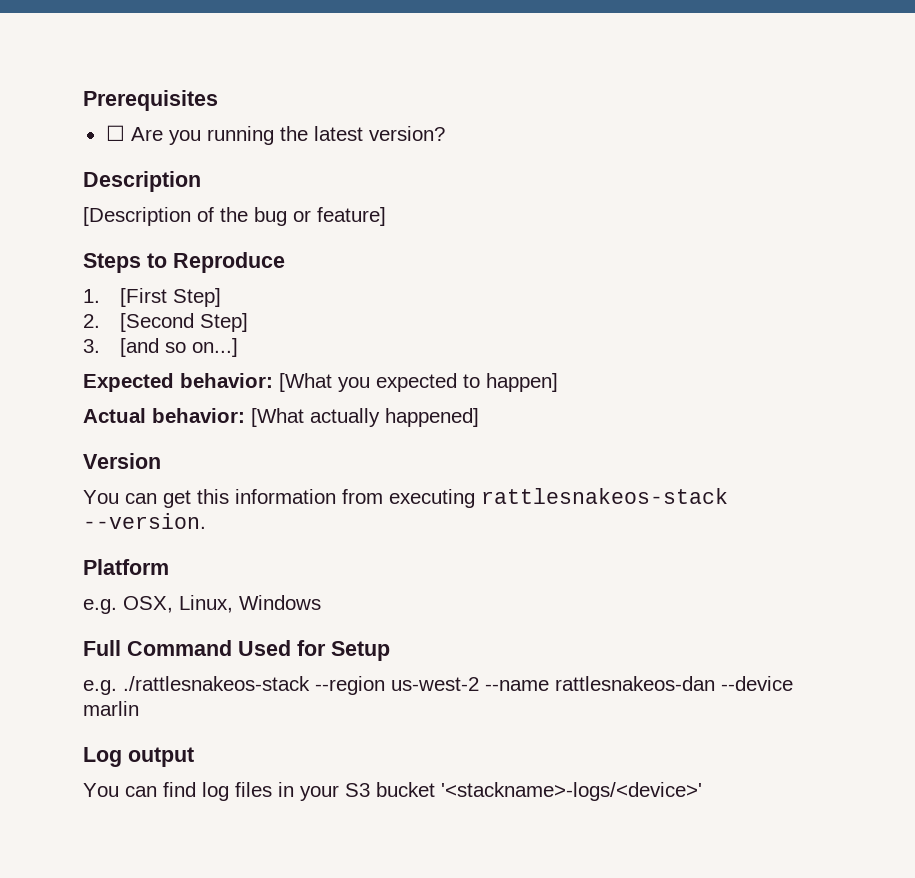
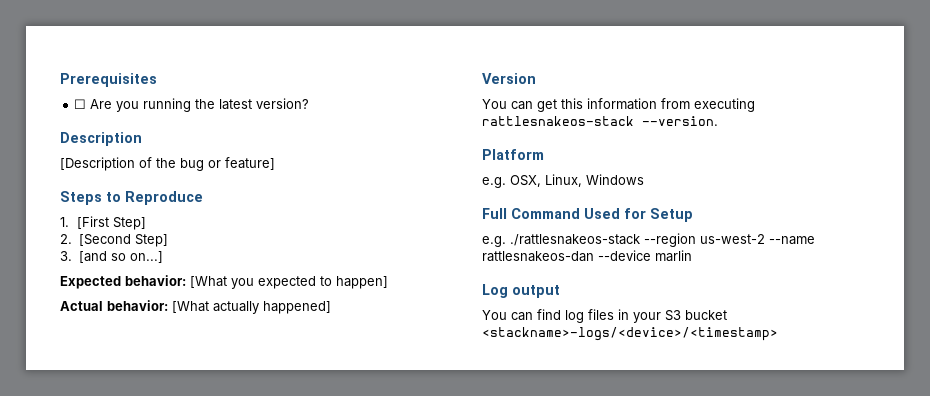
- You can find log files in your S3 bucket '<stackname>-logs/<device>'
+ You can find log files in your S3 bucket <stackname>-logs/<device>/<timestamp>

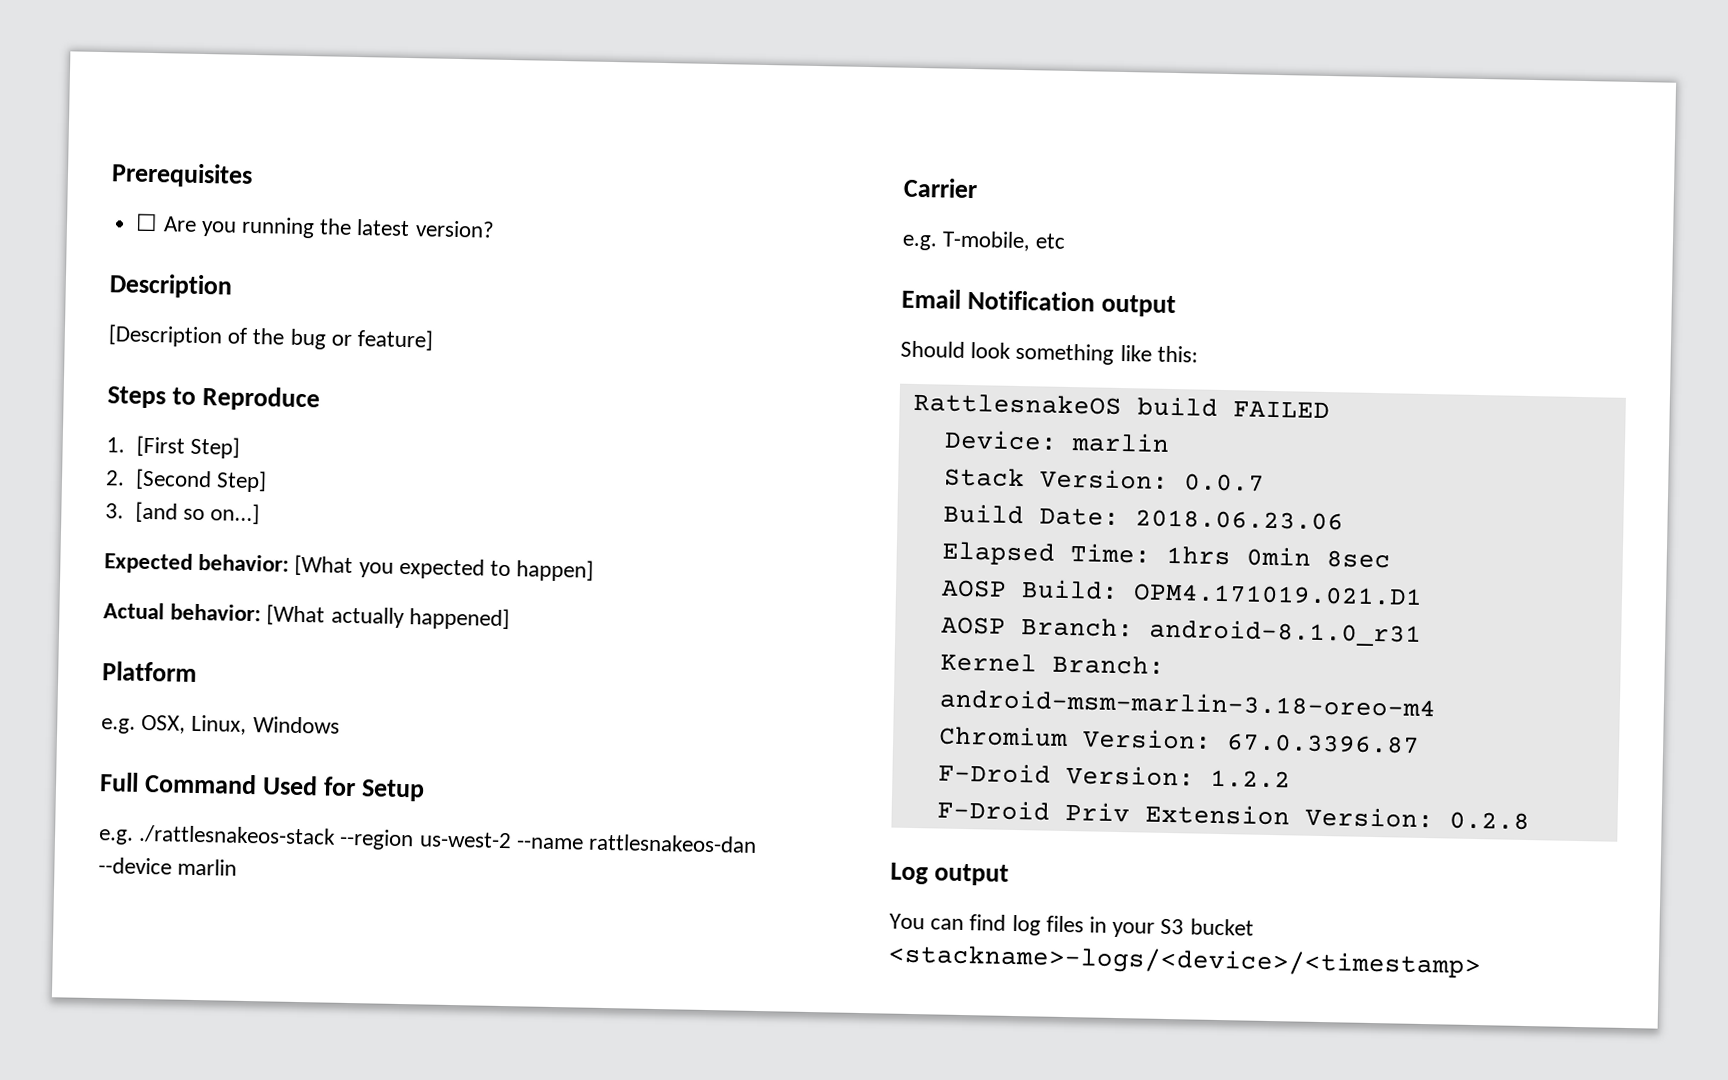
- Version
- You can get this information from executing rattlesnakeos-stack --version.
+ Carrier
+ e.g. T-mobile, etc
+ Email Notification output
+ Should look something like this:
+ RattlesnakeOS build FAILED
+ Device: marlin
+ Stack Version: 0.0.7
+ Build Date: 2018.06.23.06
+ Elapsed Time: 1hrs 0min 8sec
+ AOSP Build: OPM4.171019.021.D1
+ AOSP Branch: android-8.1.0_r31
+ Kernel Branch: android-msm-marlin-3.18-oreo-m4
+ Chromium Version: 67.0.3396.87
+ F-Droid Version: 1.2.2
+ F-Droid Priv Extension Version: 0.2.8

